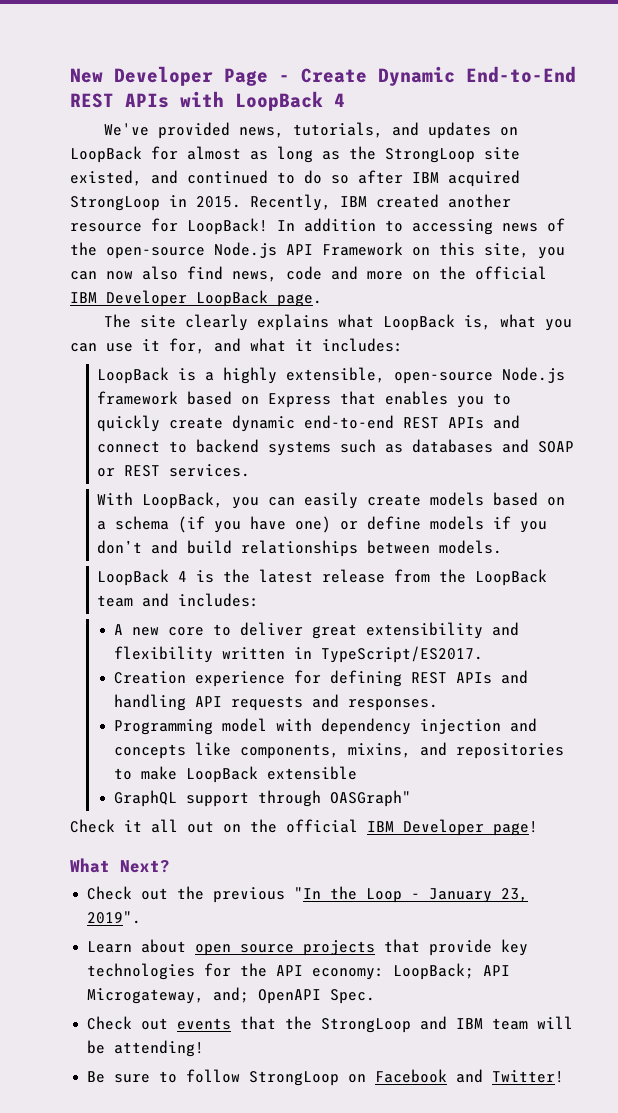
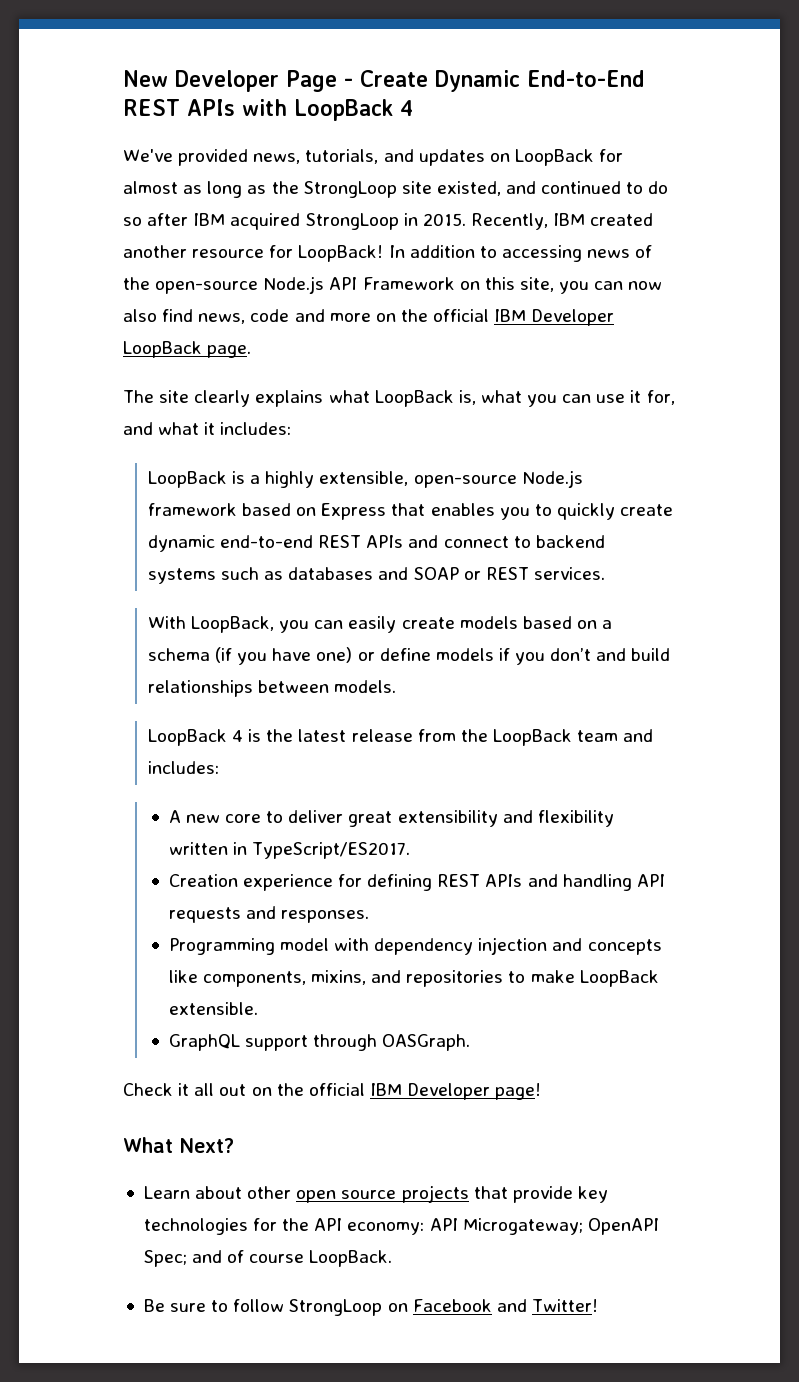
- Programming model with dependency injection and concepts like components, mixins, and repositories to make LoopBack extensible
+ Programming model with dependency injection and concepts like components, mixins, and repositories to make LoopBack extensible.
- GraphQL support through OASGraph"
+ GraphQL support through OASGraph.
- Check out the previous "In the Loop - January 23, 2019".
- Learn about open source projects that provide key technologies for the API economy: LoopBack; API Microgateway, and; OpenAPI Spec.
- Check out events that the StrongLoop and IBM team will be attending!
+ Learn about other open source projects that provide key technologies for the API economy: API Microgateway; OpenAPI Spec; and of course LoopBack.

